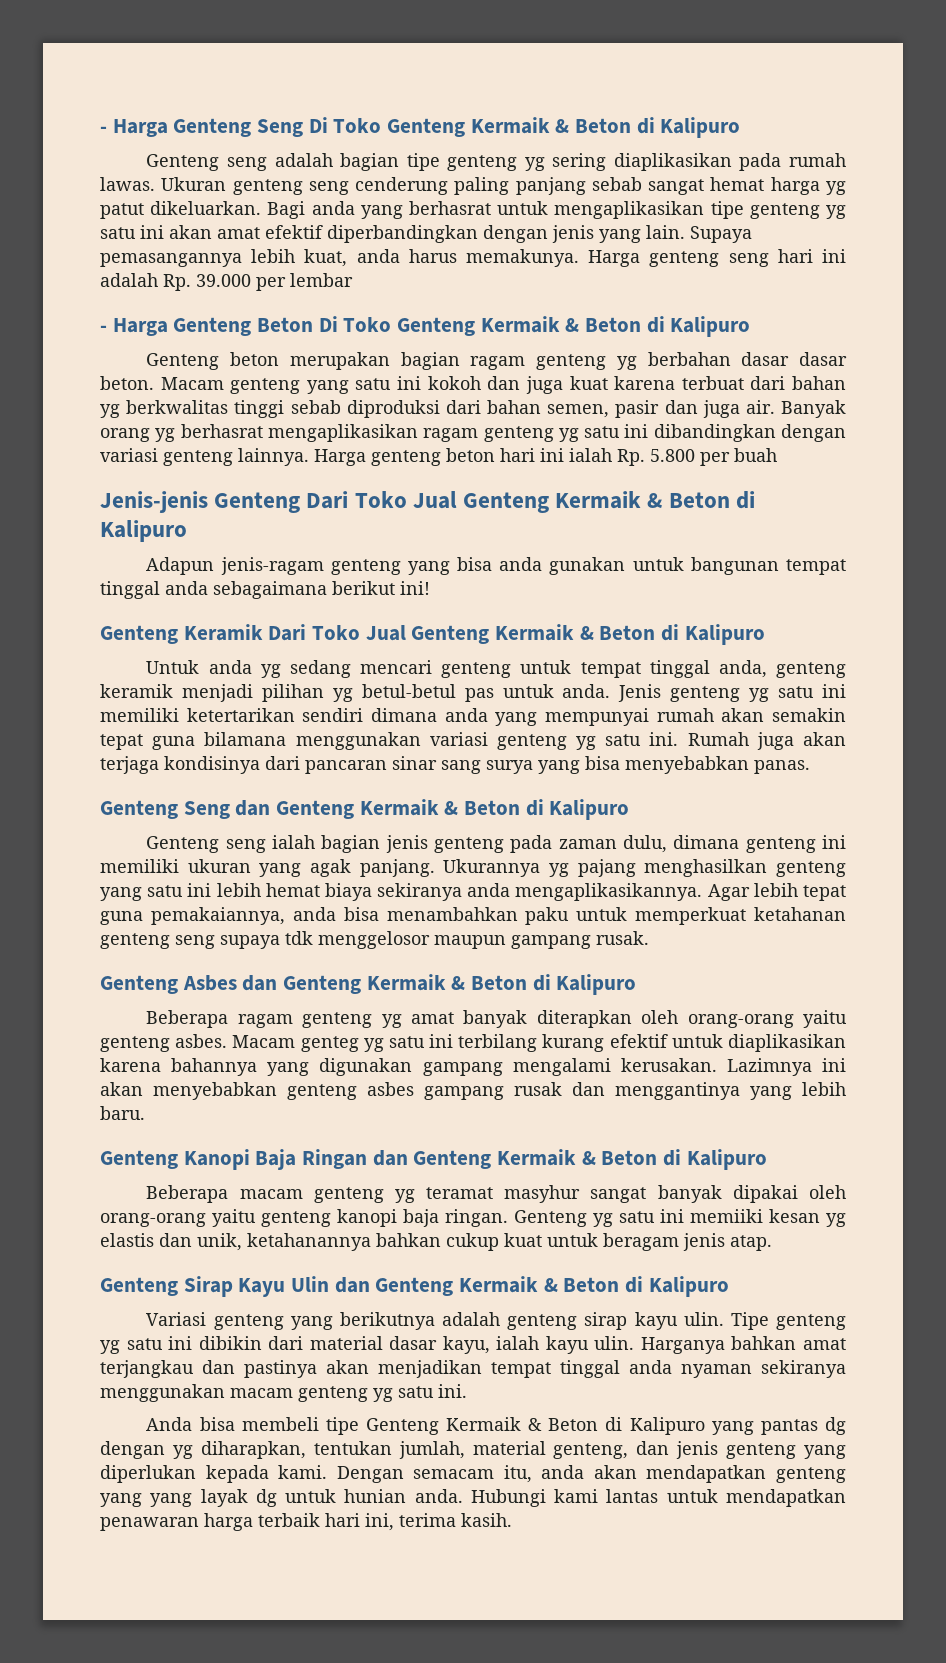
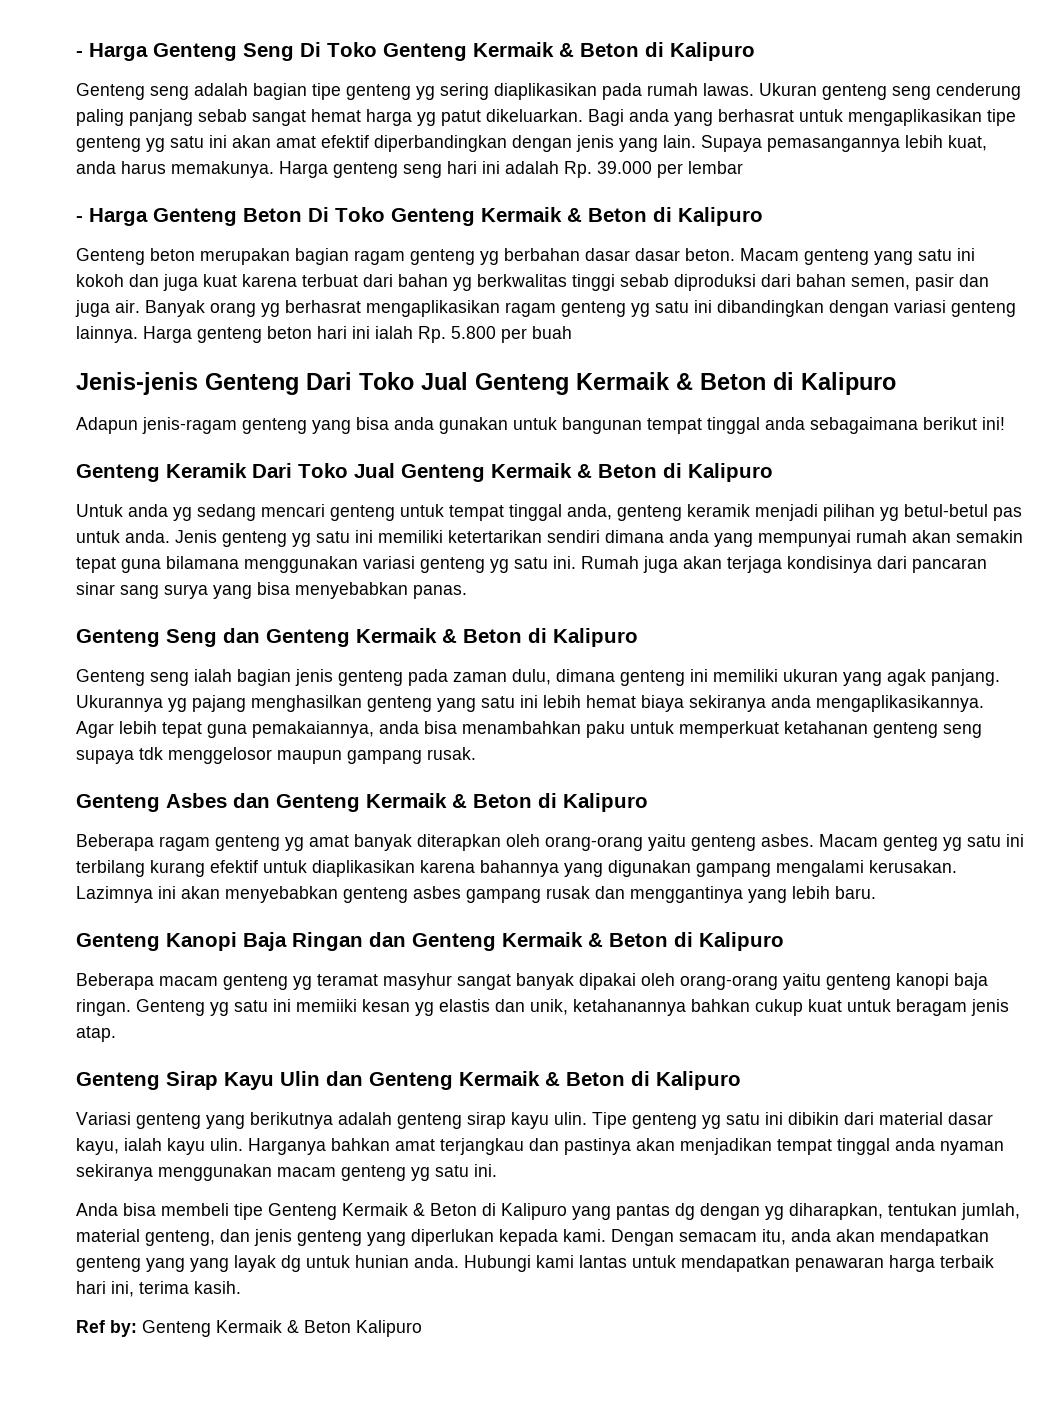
+ Ref by: Genteng Kermaik & Beton Kalipuro

